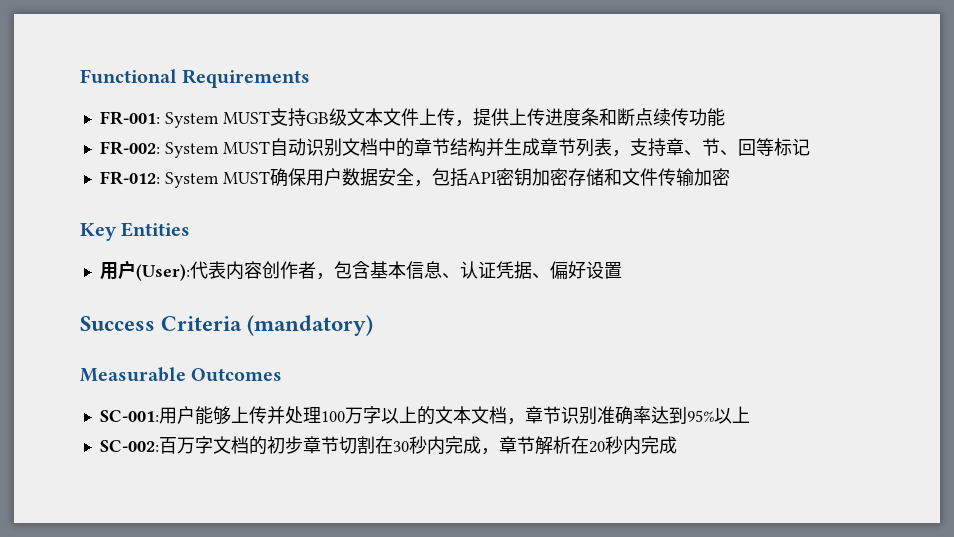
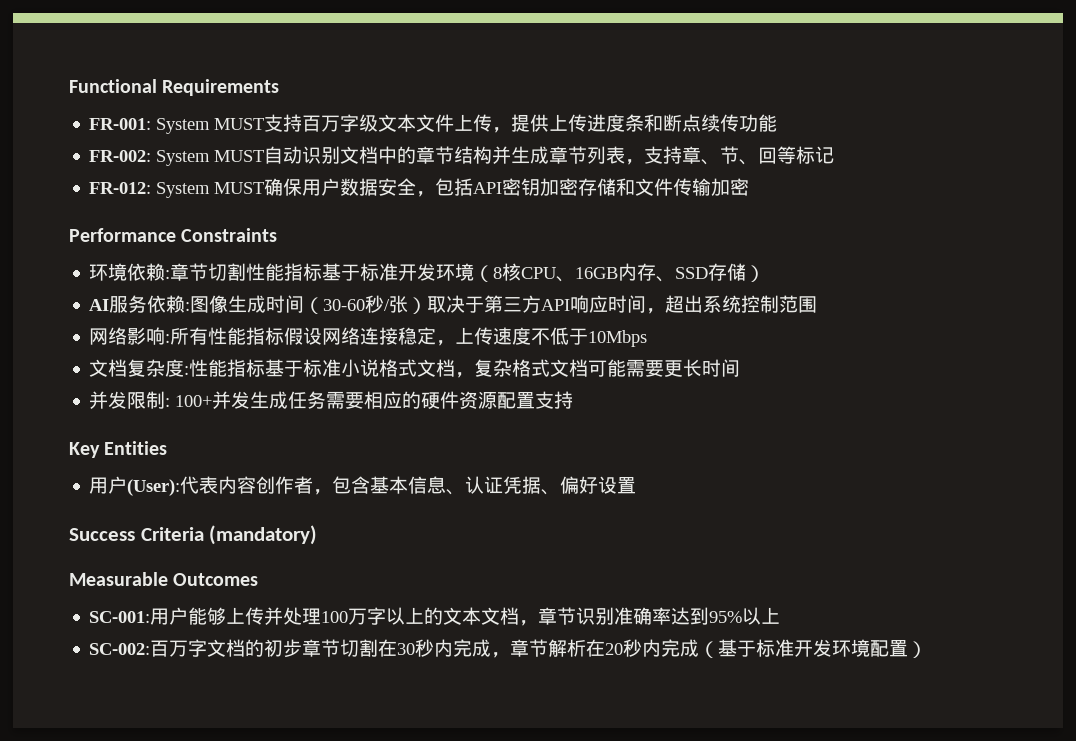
- FR-001: System MUST支持GB级文本文件上传，提供上传进度条和断点续传功能
+ FR-001: System MUST支持百万字级文本文件上传，提供上传进度条和断点续传功能
+ Performance Constraints
+ 环境依赖:章节切割性能指标基于标准开发环境（8核CPU、16GB内存、SSD存储）
+ AI服务依赖:图像生成时间（30-60秒/张）取决于第三方API响应时间，超出系统控制范围
+ 网络影响:所有性能指标假设网络连接稳定，上传速度不低于10Mbps
+ 文档复杂度:性能指标基于标准小说格式文档，复杂格式文档可能需要更长时间
+ 并发限制: 100+并发生成任务需要相应的硬件资源配置支持
- SC-002:百万字文档的初步章节切割在30秒内完成，章节解析在20秒内完成
+ SC-002:百万字文档的初步章节切割在30秒内完成，章节解析在20秒内完成（基于标准开发环境配置）

